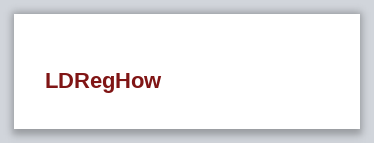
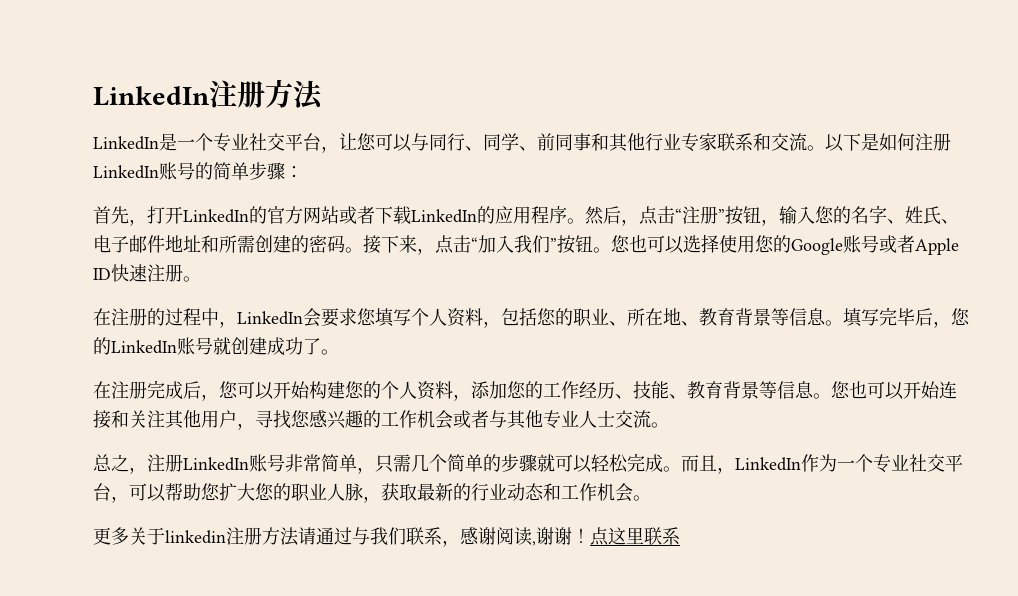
- LDRegHow
+ LinkedIn注册方法
+ LinkedIn是一个专业社交平台，让您可以与同行、同学、前同事和其他行业专家联系和交流。以下是如何注册LinkedIn账号的简单步骤：
+ 首先，打开LinkedIn的官方网站或者下载LinkedIn的应用程序。然后，点击“注册”按钮，输入您的名字、姓氏、电子邮件地址和所需创建的密码。接下来，点击“加入我们”按钮。您也可以选择使用您的Google账号或者Apple ID快速注册。
+ 在注册的过程中，LinkedIn会要求您填写个人资料，包括您的职业、所在地、教育背景等信息。填写完毕后，您的LinkedIn账号就创建成功了。
+ 在注册完成后，您可以开始构建您的个人资料，添加您的工作经历、技能、教育背景等信息。您也可以开始连接和关注其他用户，寻找您感兴趣的工作机会或者与其他专业人士交流。
+ 总之，注册LinkedIn账号非常简单，只需几个简单的步骤就可以轻松完成。而且，LinkedIn作为一个专业社交平台，可以帮助您扩大您的职业人脉，获取最新的行业动态和工作机会。
+ 更多关于linkedin注册方法请通过与我们联系，感谢阅读,谢谢！点这里联系

